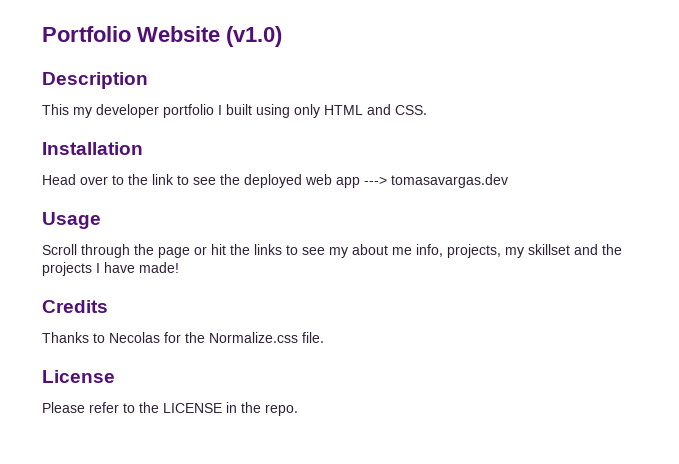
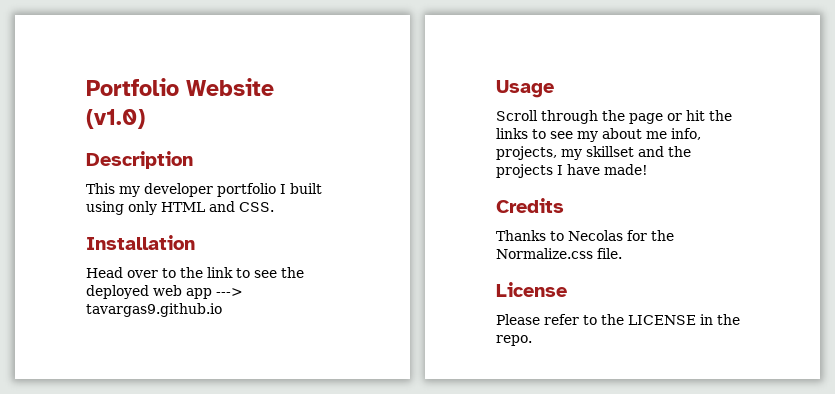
- Head over to the link to see the deployed web app ---> tomasavargas.dev
+ Head over to the link to see the deployed web app ---> tavargas9.github.io

